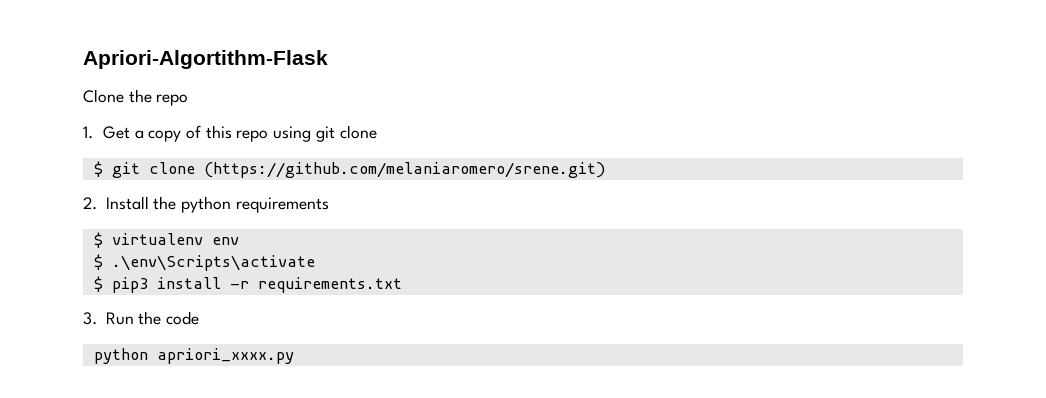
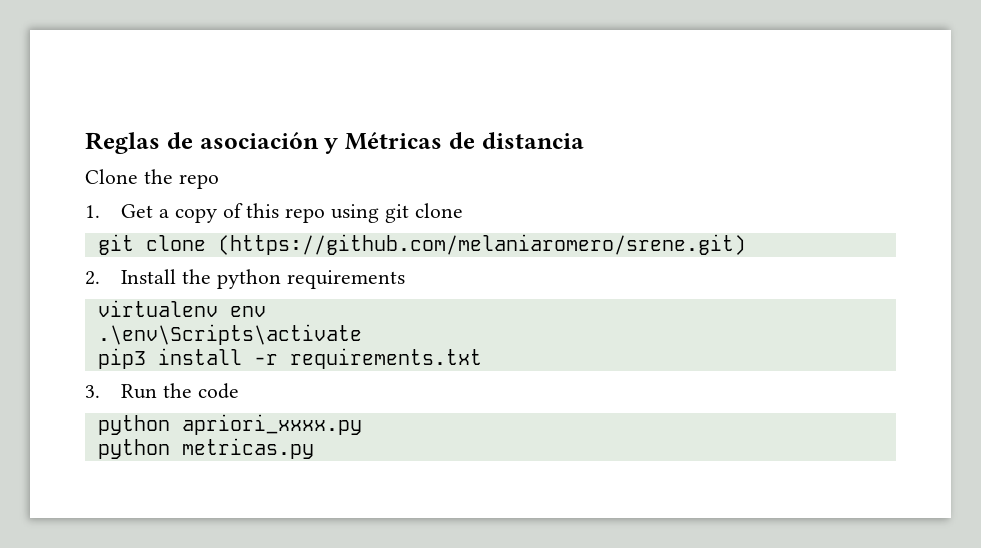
- Apriori-Algortithm-Flask
+ Reglas de asociación y Métricas de distancia
- $ git clone (https://github.com/melaniaromero/srene.git)
+ git clone (https://github.com/melaniaromero/srene.git)
- $ virtualenv env
+ virtualenv env
- $ .\env\Scripts\activate
+ .\env\Scripts\activate
- $ pip3 install -r requirements.txt
+ pip3 install -r requirements.txt
+ python metricas.py

